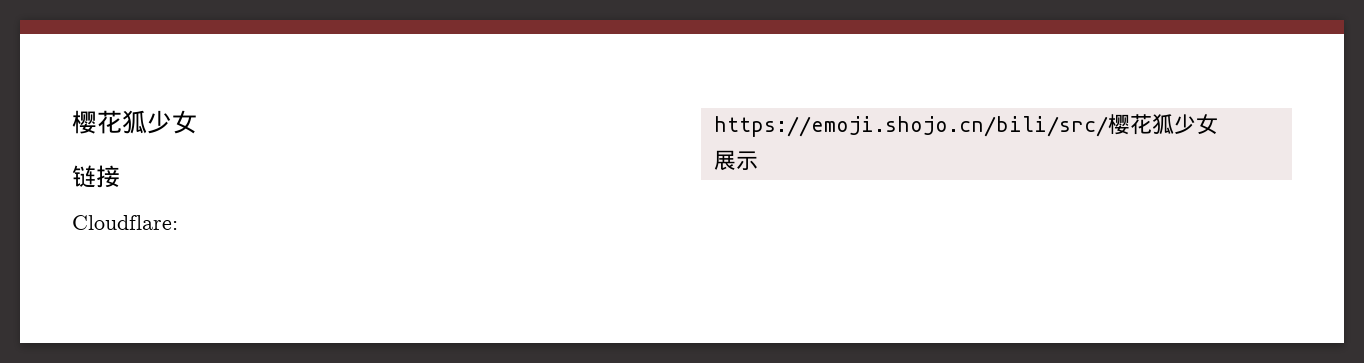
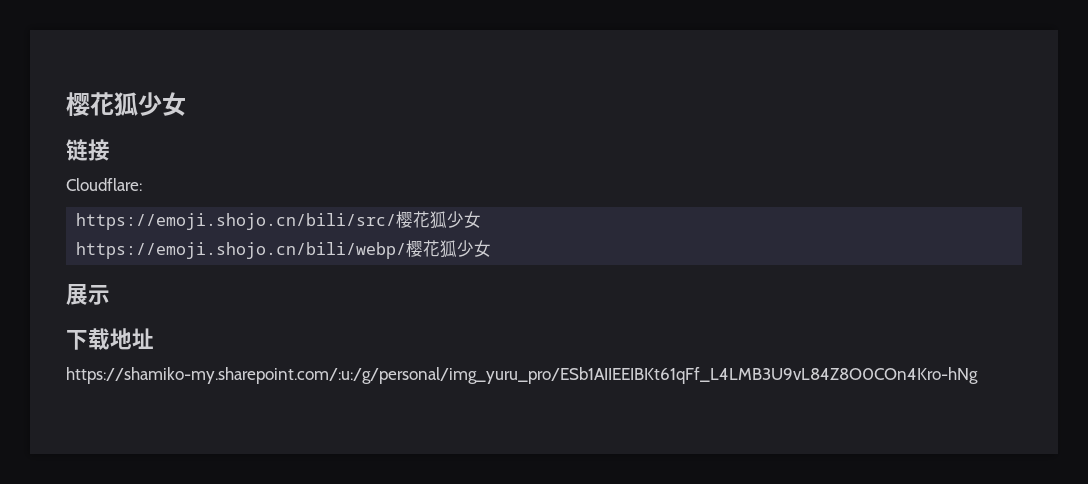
+ https://emoji.shojo.cn/bili/webp/樱花狐少女
  展示
+ 下载地址
+ https://shamiko-my.sharepoint.com/:u:/g/personal/img_yuru_pro/ESb1AIIEEIBKt61qFf_L4LMB3U9vL84Z8O0COn4Kro-hNg

